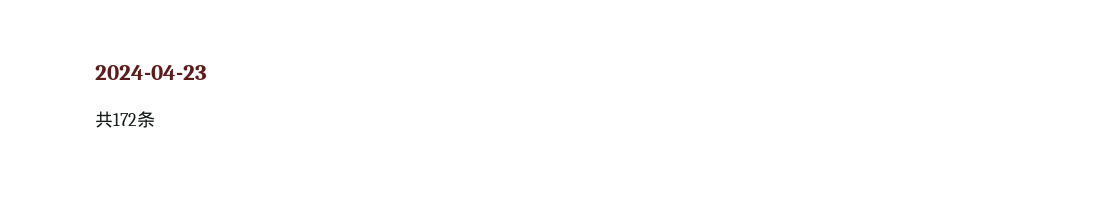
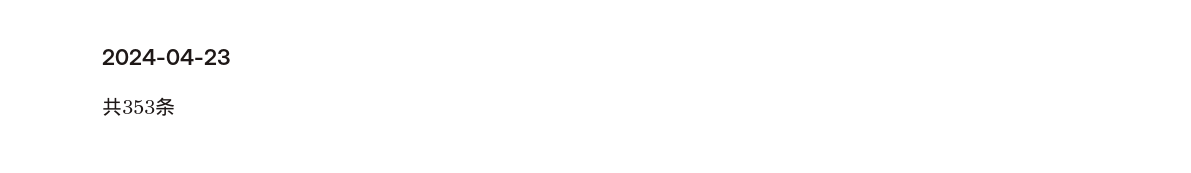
- 共172条
+ 共353条

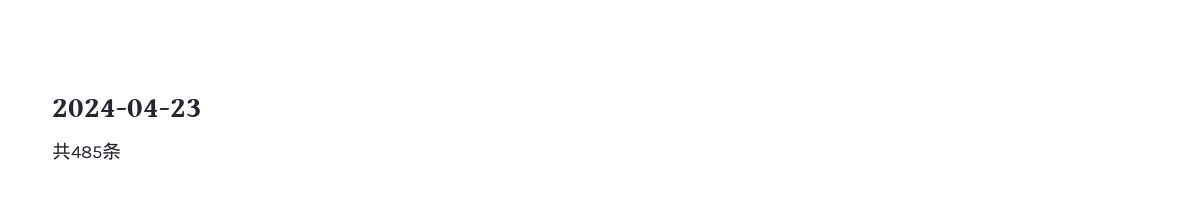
- 共353条
+ 共485条

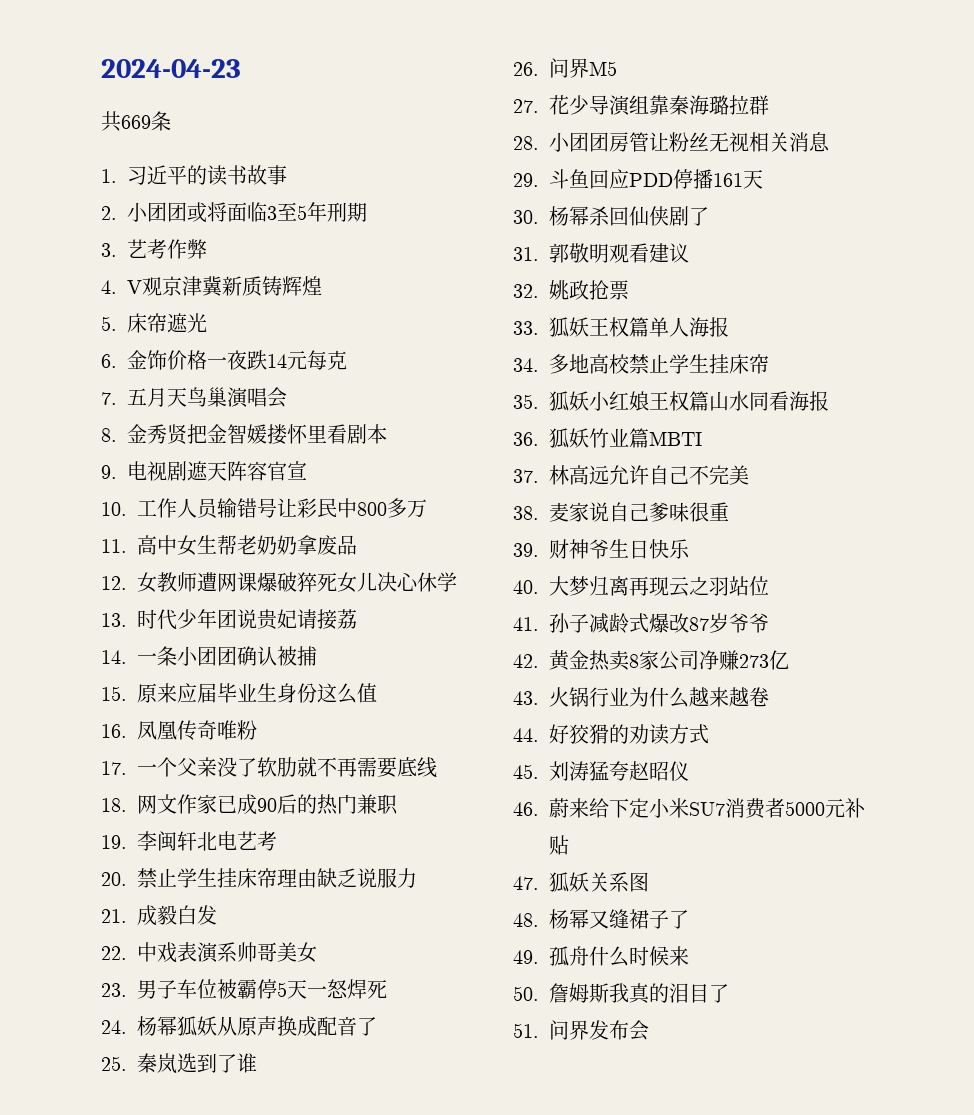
- 共485条
+ 共669条
+ 1.习近平的读书故事
+ 2.小团团或将面临3至5年刑期
+ 3.艺考作弊
+ 4. V观京津冀新质铸辉煌
+ 5.床帘遮光
+ 6.金饰价格一夜跌14元每克
+ 7.五月天鸟巢演唱会
+ 8.金秀贤把金智媛搂怀里看剧本
+ 9.电视剧遮天阵容官宣
+ 10.工作人员输错号让彩民中800多万
+ 11.高中女生帮老奶奶拿废品
+ 12.女教师遭网课爆破猝死女儿决心休学
+ 13.时代少年团说贵妃请接荔
+ 14.一条小团团确认被捕
+ 15.原来应届毕业生身份这么值
+ 16.凤凰传奇唯粉
+ 17.一个父亲没了软肋就不再需要底线
+ 18.网文作家已成90后的热门兼职
+ 19.李闽轩北电艺考
+ 20.禁止学生挂床帘理由缺乏说服力
+ 21.成毅白发
+ 22.中戏表演系帅哥美女
+ 23.男子车位被霸停5天一怒焊死
+ 24.杨幂狐妖从原声换成配音了
+ 25.秦岚选到了谁
+ 26.问界M5
+ 27.花少导演组靠秦海璐拉群
+ 28.小团团房管让粉丝无视相关消息
+ 29.斗鱼回应PDD停播161天
+ 30.杨幂杀回仙侠剧了
+ 31.郭敬明观看建议
+ 32.姚政抢票
+ 33.狐妖王权篇单人海报
+ 34.多地高校禁止学生挂床帘
+ 35.狐妖小红娘王权篇山水同看海报
+ 36.狐妖竹业篇MBTI
+ 37.林高远允许自己不完美
+ 38.麦家说自己爹味很重
+ 39.财神爷生日快乐
+ 40.大梦归离再现云之羽站位
+ 41.孙子减龄式爆改87岁爷爷
+ 42.黄金热卖8家公司净赚273亿
+ 43.火锅行业为什么越来越卷
+ 44.好狡猾的劝读方式
+ 45.刘涛猛夸赵昭仪
+ 46.蔚来给下定小米SU7消费者5000元补贴
+ 47.狐妖关系图
+ 48.杨幂又缝裙子了
+ 49.孤舟什么时候来
+ 50.詹姆斯我真的泪目了
+ 51.问界发布会

